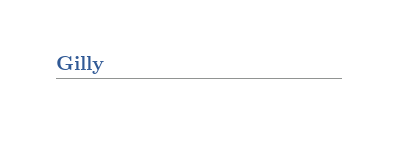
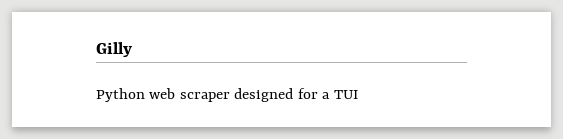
+ Python web scraper designed for a TUI

